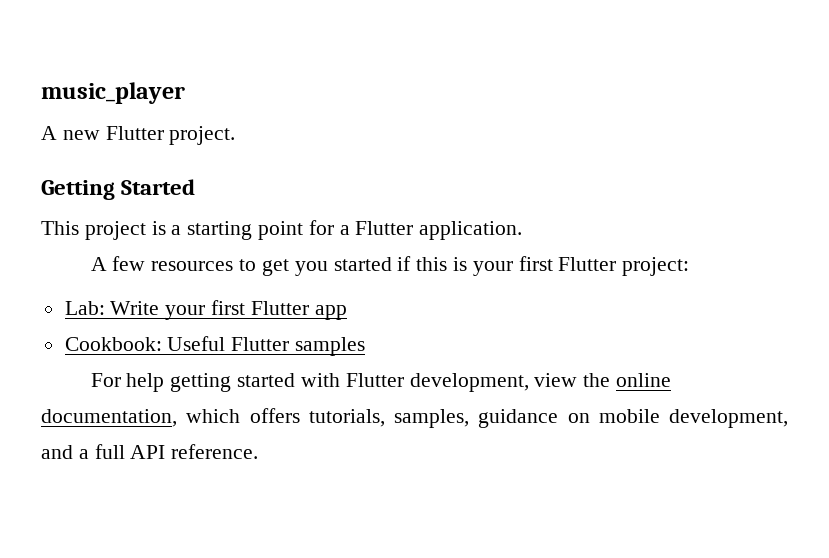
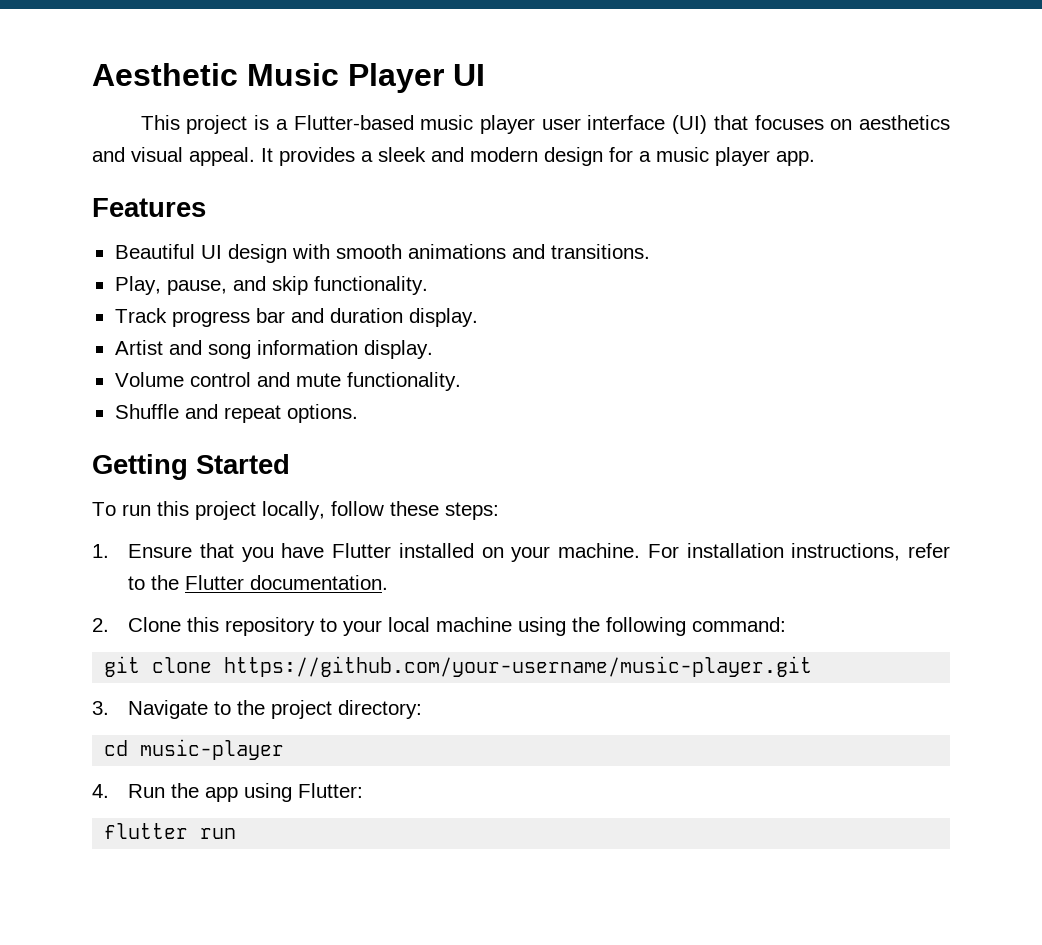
- music_player
- A new Flutter project.
+ Aesthetic Music Player UI
+ This project is a Flutter-based music player user interface (UI) that focuses on aesthetics and visual appeal. It provides a sleek and modern design for a music player app.
+ Features
+ Beautiful UI design with smooth animations and transitions.
+ Play, pause, and skip functionality.
+ Track progress bar and duration display.
+ Artist and song information display.
+ Volume control and mute functionality.
+ Shuffle and repeat options.
  Getting Started
- This project is a starting point for a Flutter application.
- A few resources to get you started if this is your first Flutter project:
- Lab: Write your first Flutter app
- Cookbook: Useful Flutter samples
- For help getting started with Flutter development, view the online documentation, which offers tutorials, samples, guidance on mobile development, and a full API reference.
+ To run this project locally, follow these steps:
+ 1. Ensure that you have Flutter installed on your machine. For installation instructions, refer to the Flutter documentation.
+ 2. Clone this repository to your local machine using the following command:
+ git clone https://github.com/your-username/music-player.git
+ 3. Navigate to the project directory:
+ cd music-player
+ 4. Run the app using Flutter:
+ flutter run

